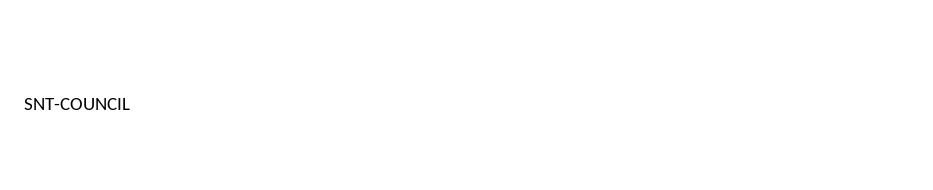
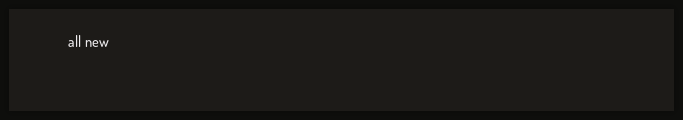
- SNT-COUNCIL
+ all new

